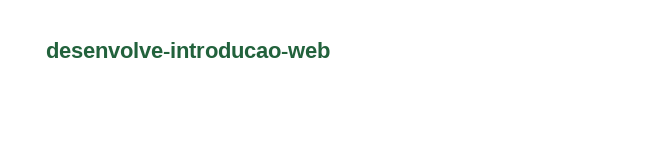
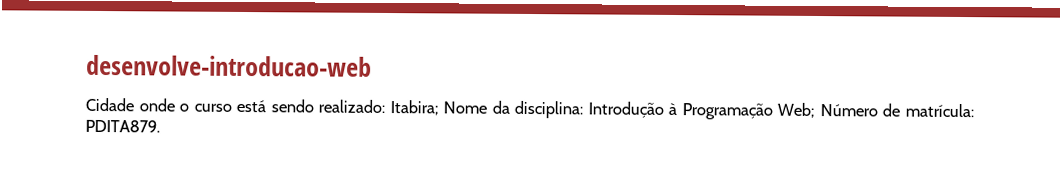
+ Cidade onde o curso está sendo realizado: Itabira; Nome da disciplina: Introdução à Programação Web; Número de matrícula: PDITA879.

